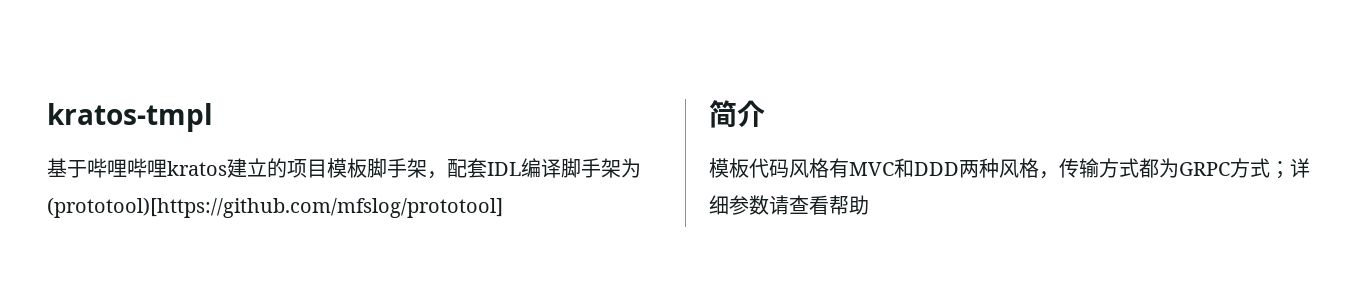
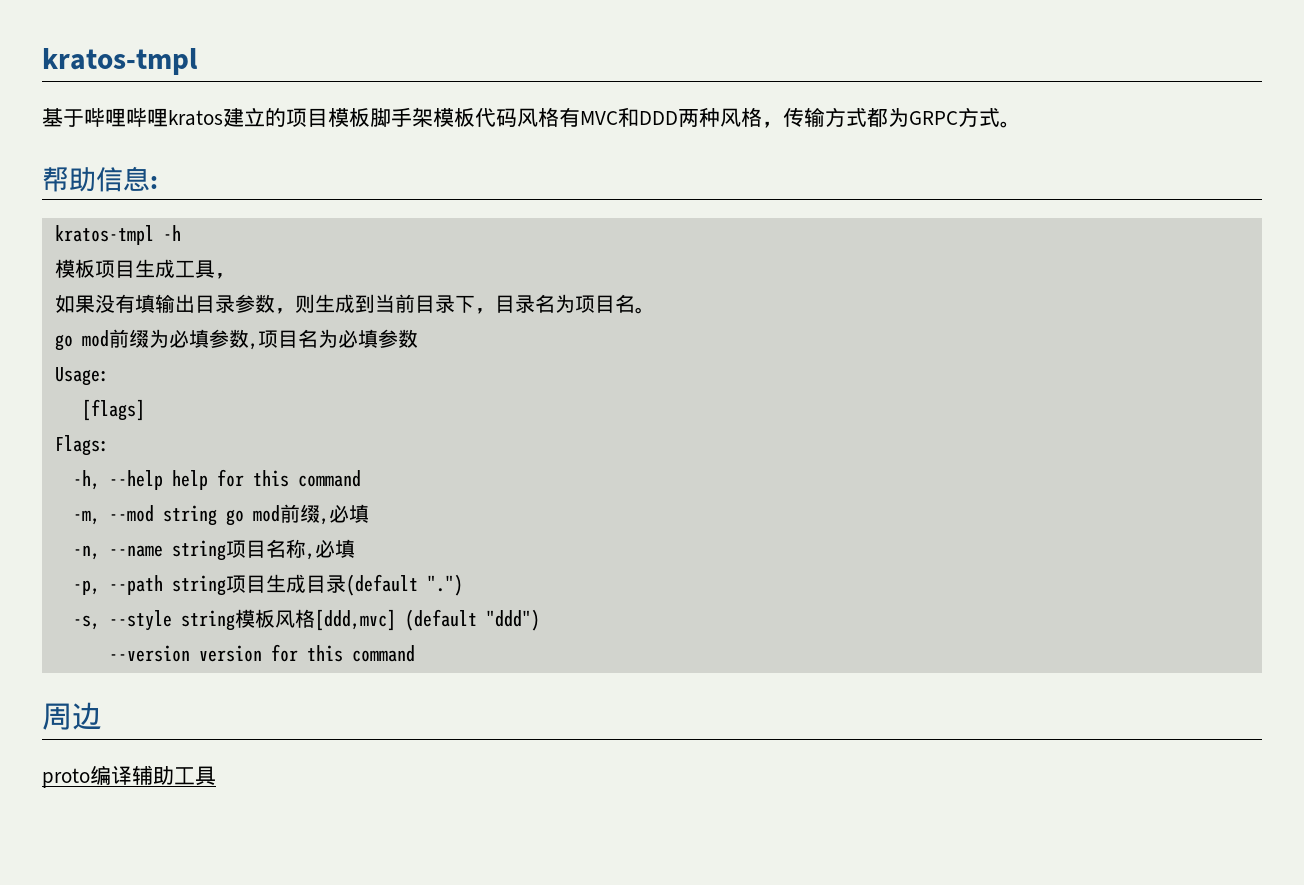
- 基于哔哩哔哩kratos建立的项目模板脚手架，配套IDL编译脚手架为(prototool)[https://github.com/mfslog/prototool]
- 简介
- 模板代码风格有MVC和DDD两种风格，传输方式都为GRPC方式；详细参数请查看帮助
+ 基于哔哩哔哩kratos建立的项目模板脚手架模板代码风格有MVC和DDD两种风格，传输方式都为GRPC方式。
+ 帮助信息:
+ kratos-tmpl -h
+ 模板项目生成工具，
+ 如果没有填输出目录参数，则生成到当前目录下，目录名为项目名。
+ go mod前缀为必填参数,项目名为必填参数
+ Usage:
+ [flags]
+ Flags:
+ -h, --help help for this command
+ -m, --mod string go mod前缀,必填
+ -n, --name string项目名称,必填
+ -p, --path string项目生成目录(default ".")
+ -s, --style string模板风格[ddd,mvc] (default "ddd")
+ --version version for this command
+ 周边
+ proto编译辅助工具

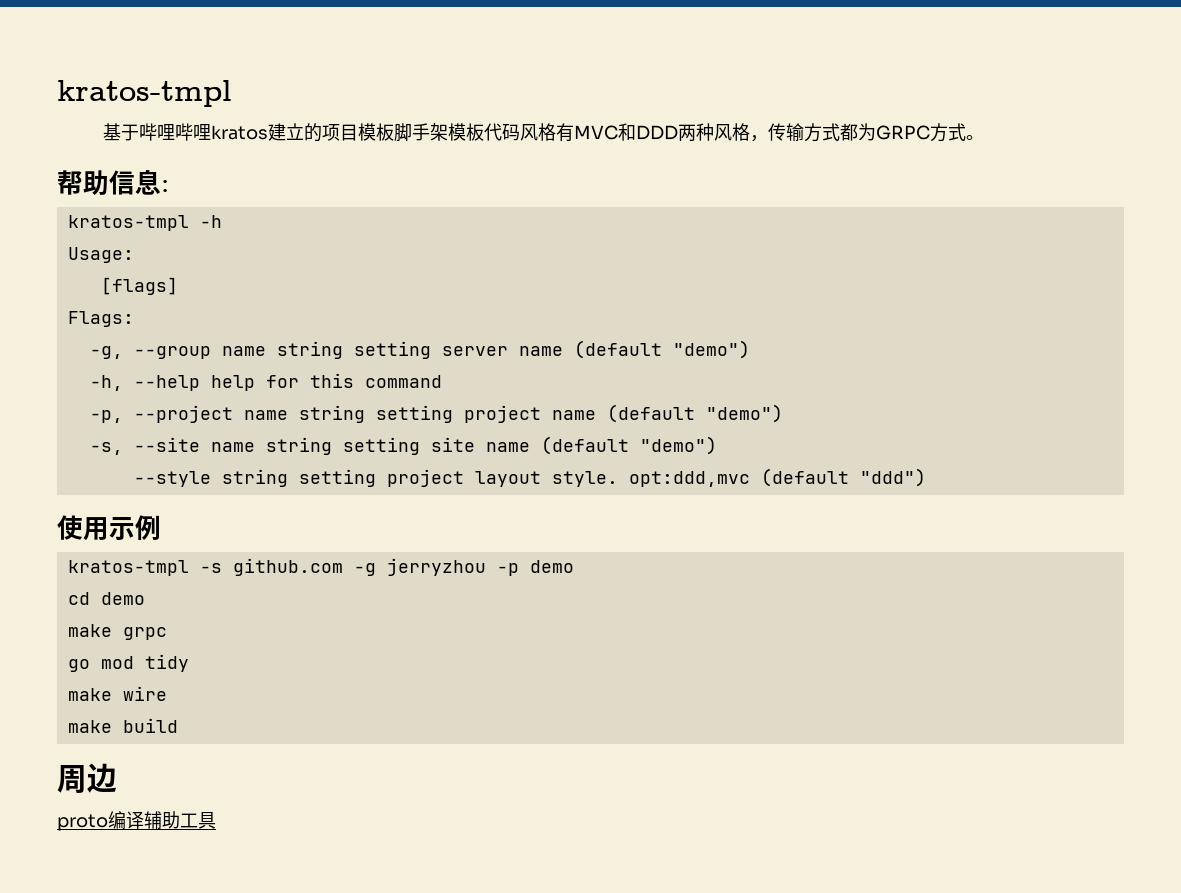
- 模板项目生成工具，
- 如果没有填输出目录参数，则生成到当前目录下，目录名为项目名。
- go mod前缀为必填参数,项目名为必填参数
  Usage:
  [flags]
  Flags:
+ -g, --group name string setting server name (default "demo")
- -m, --mod string go mod前缀,必填
- -n, --name string项目名称,必填
- -p, --path string项目生成目录(default ".")
- -s, --style string模板风格[ddd,mvc] (default "ddd")
- --version version for this command
+ -p, --project name string setting project name (default "demo")
+ -s, --site name string setting site name (default "demo")
+ --style string setting project layout style. opt:ddd,mvc (default "ddd")
+ 使用示例
+ kratos-tmpl -s github.com -g jerryzhou -p demo
+ cd demo
+ make grpc
+ go mod tidy
+ make wire
+ make build

